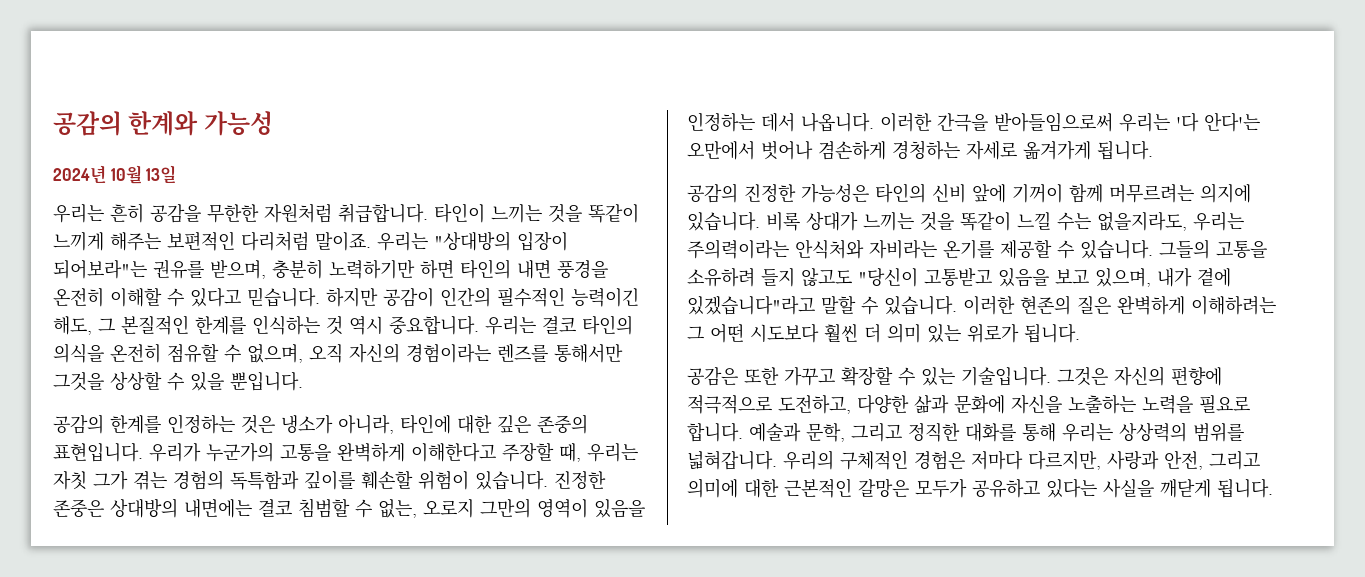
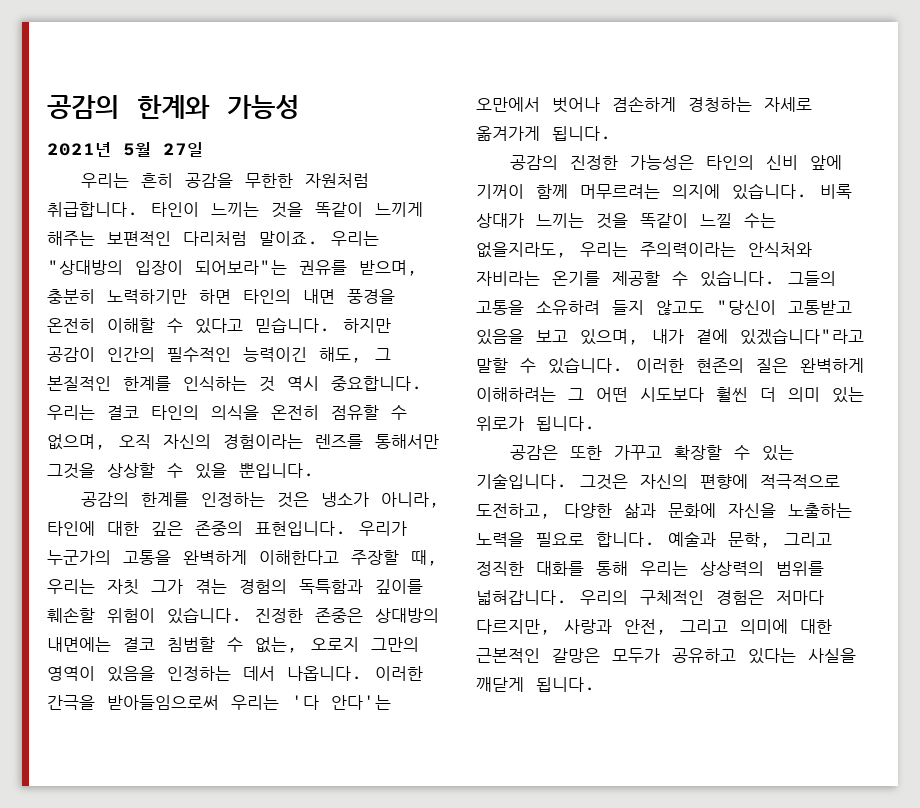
- 2024년 10월 13일
+ 2021년 5월 27일

